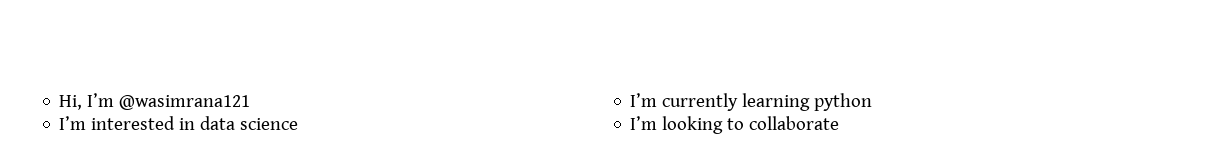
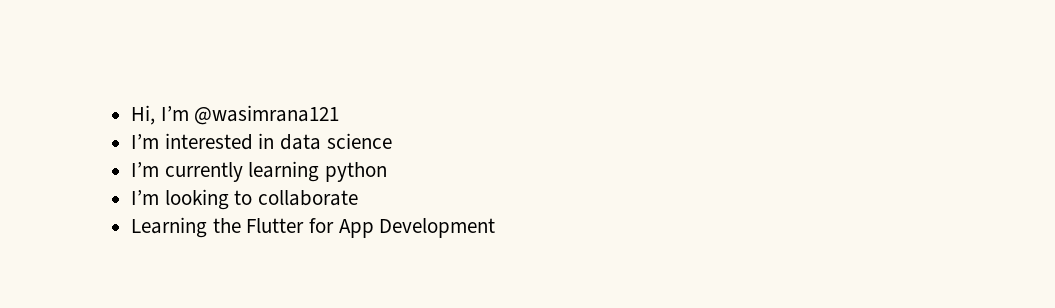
+ Learning the Flutter for App Development

